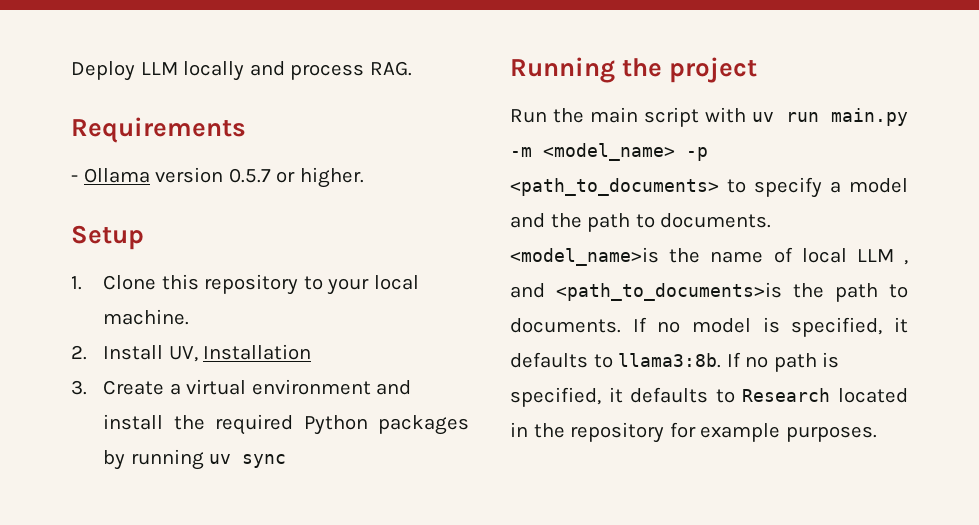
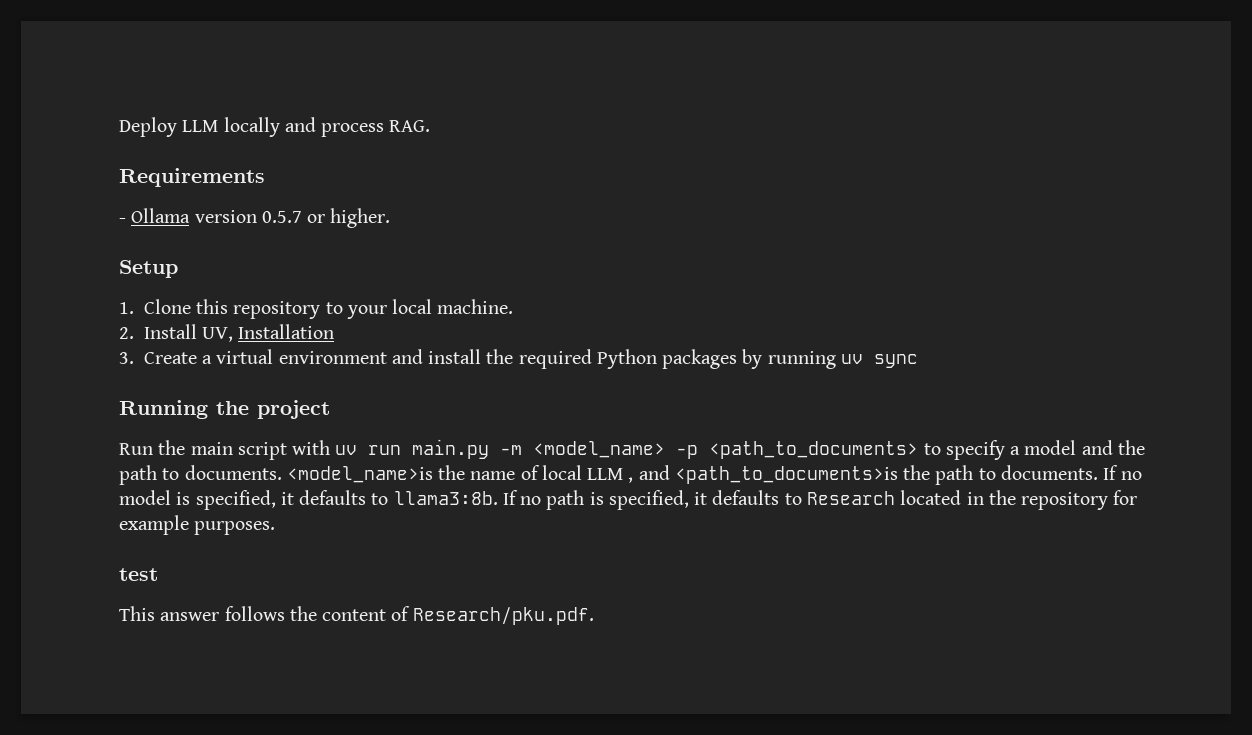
+ test
+ This answer follows the content of Research/pku.pdf.

